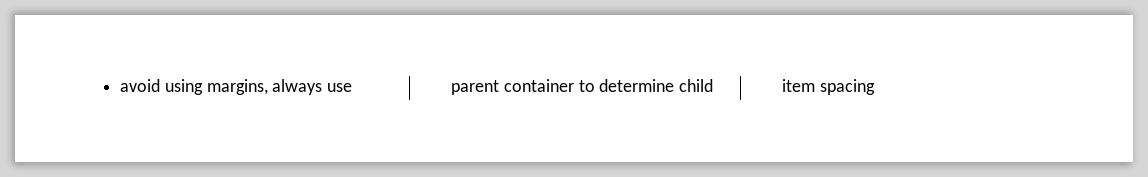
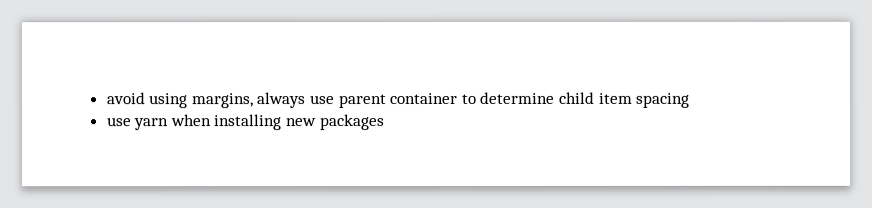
+ use yarn when installing new packages

